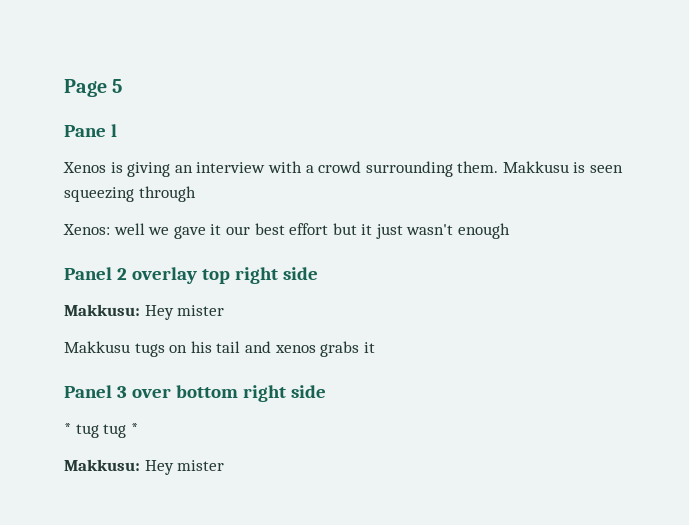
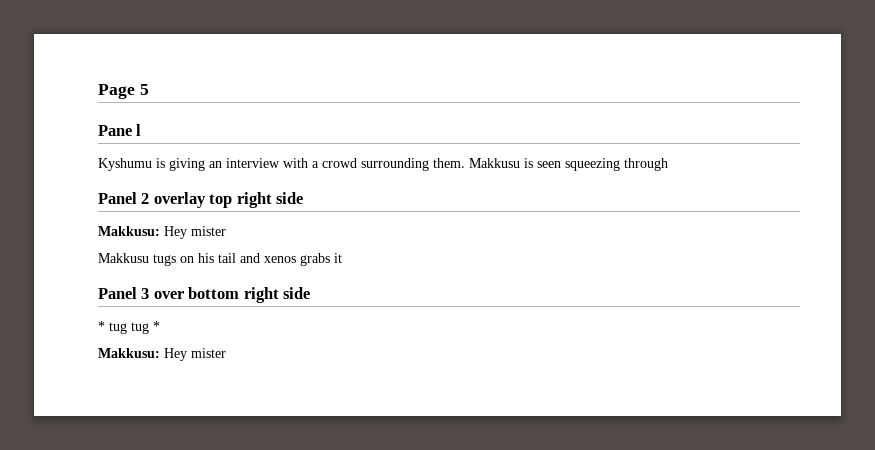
- Xenos is giving an interview with a crowd surrounding them.
+ Kyshumu is giving an interview with a crowd surrounding them.
- Xenos: well we gave it our best effort but it just wasn't enough

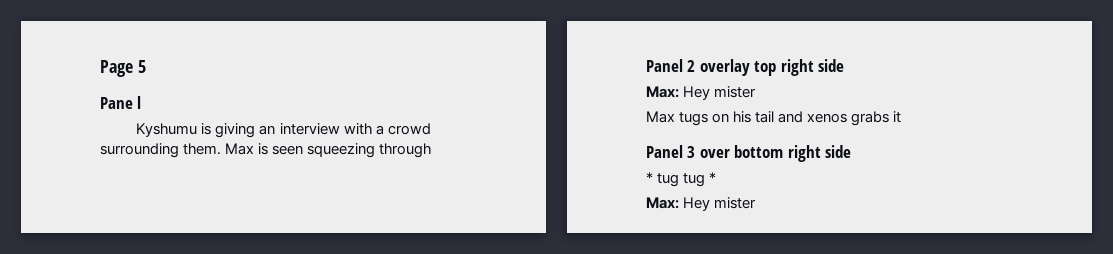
- Makkusu is seen squeezing through
+ Max is seen squeezing through
  Panel 2 overlay top right side
- Makkusu: Hey mister
+ Max: Hey mister
- Makkusu tugs on his tail and xenos grabs it
+ Max tugs on his tail and xenos grabs it
  * tug tug *
- Makkusu: Hey mister
+ Max: Hey mister

